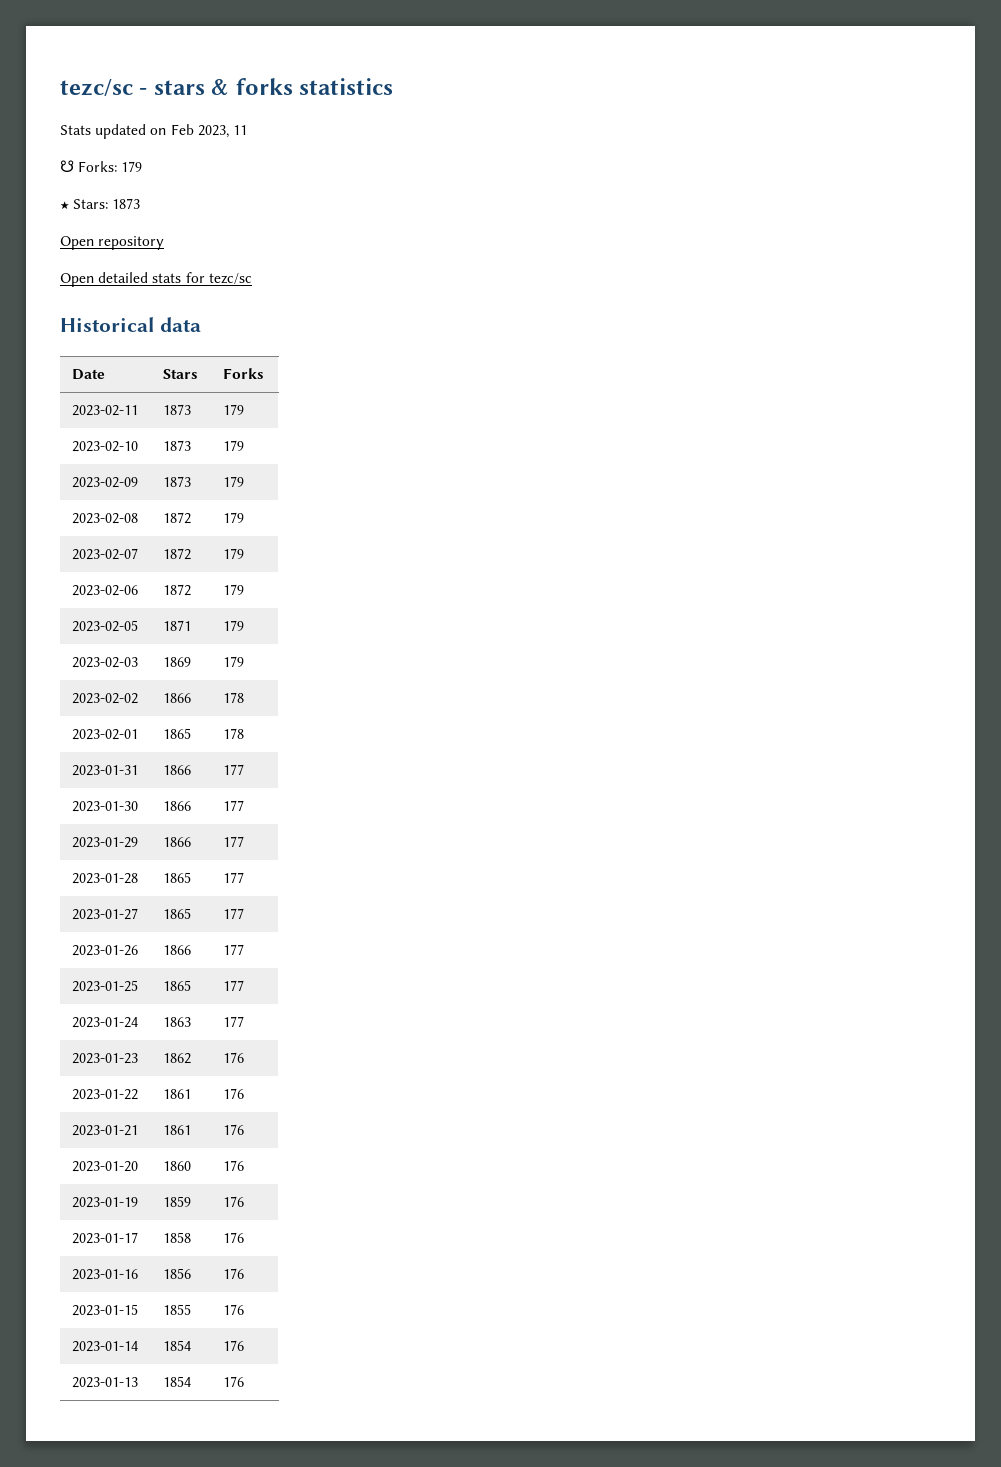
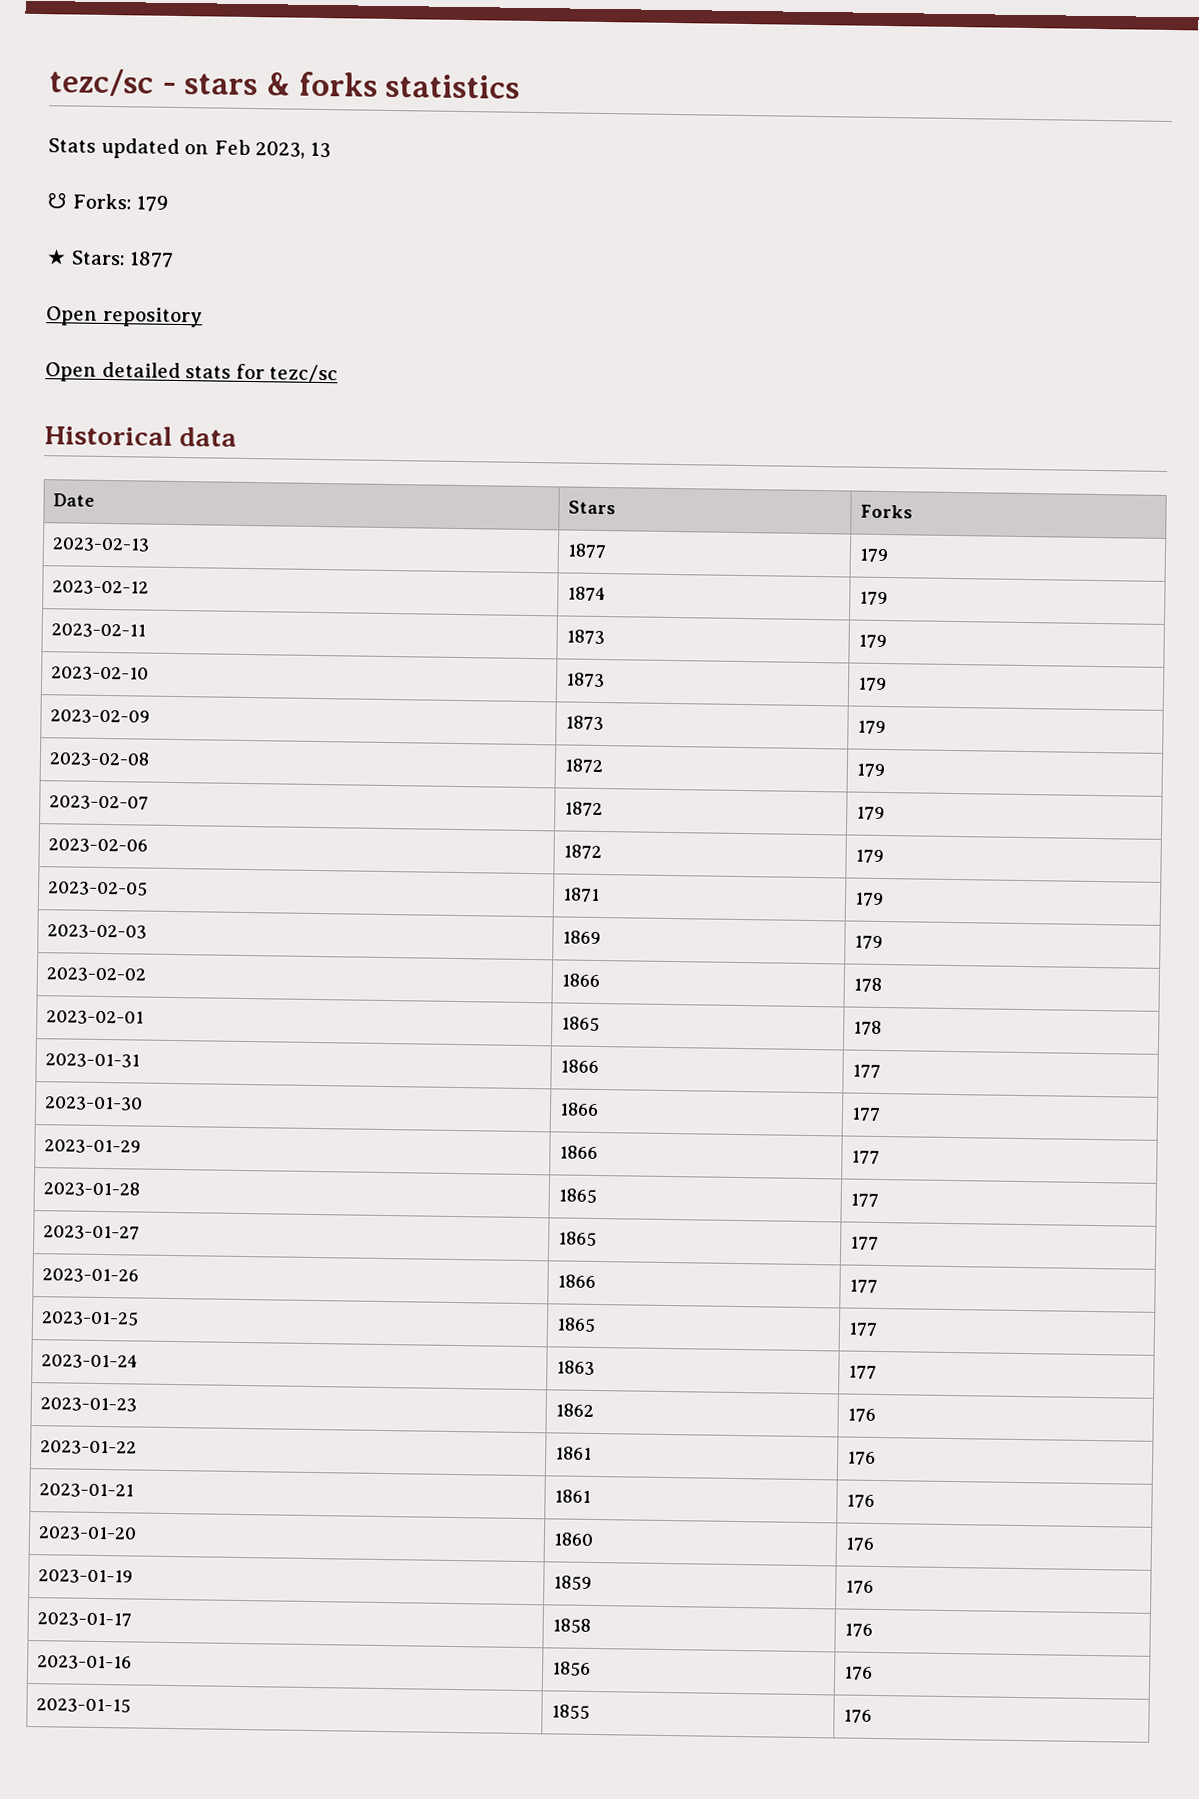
- Stats updated on Feb 2023, 11
+ Stats updated on Feb 2023, 13
- ★ Stars: 1873
+ ★ Stars: 1877
+ 2023-02-13 | 1877 | 179
+ 2023-02-12 | 1874 | 179
- 2023-01-14 | 1854 | 176
- 2023-01-13 | 1854 | 176

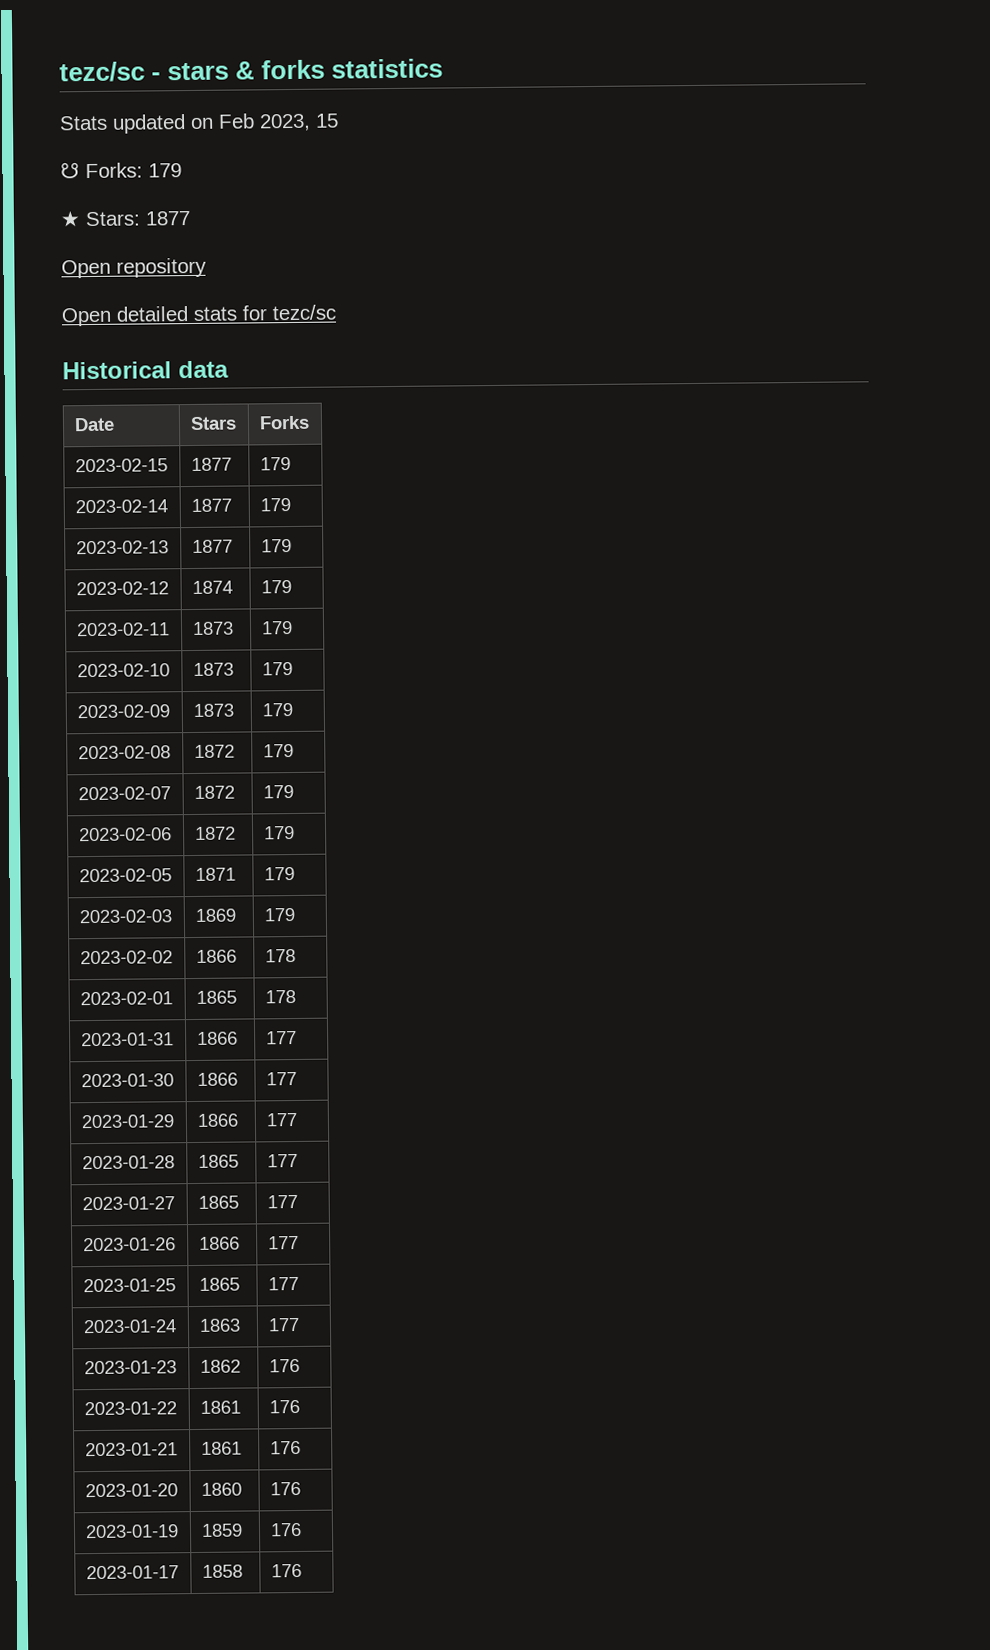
- Stats updated on Feb 2023, 13
+ Stats updated on Feb 2023, 15
+ 2023-02-15 | 1877 | 179
+ 2023-02-14 | 1877 | 179
- 2023-01-16 | 1856 | 176
- 2023-01-15 | 1855 | 176

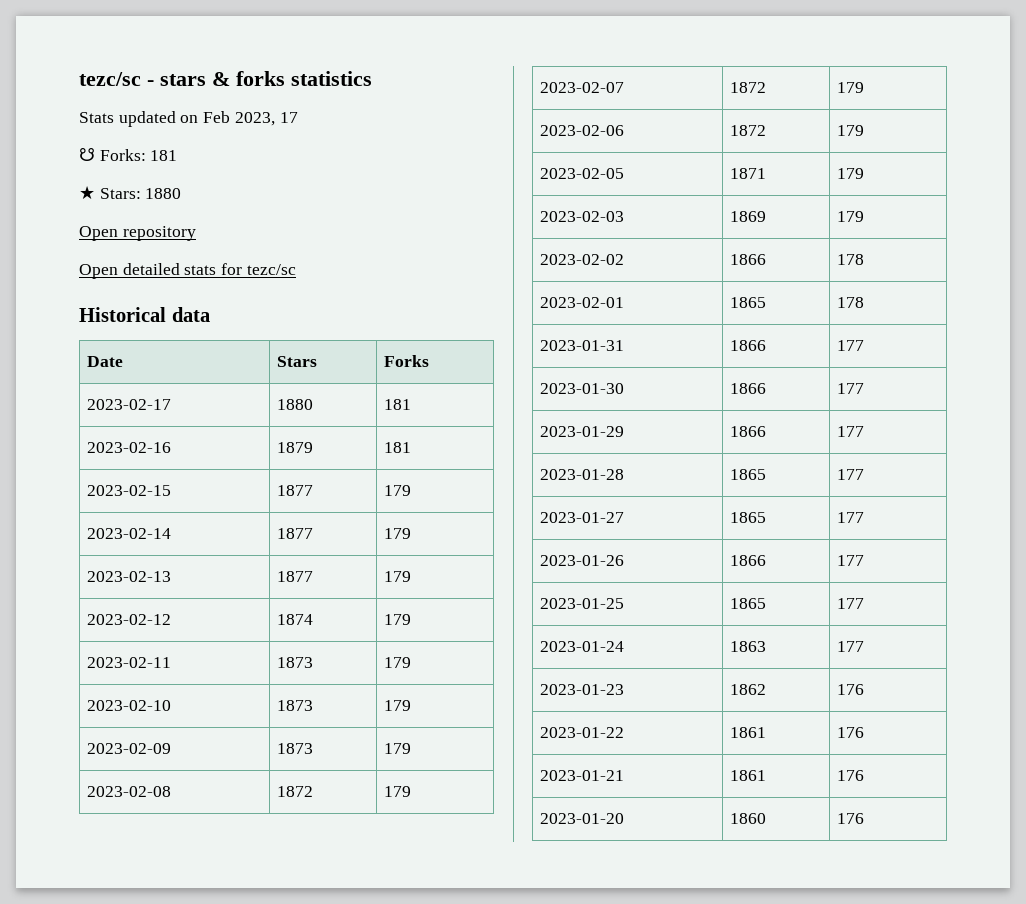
- Stats updated on Feb 2023, 15
+ Stats updated on Feb 2023, 17
- ☋ Forks: 179
+ ☋ Forks: 181
- ★ Stars: 1877
+ ★ Stars: 1880
+ 2023-02-17 | 1880 | 181
+ 2023-02-16 | 1879 | 181
- 2023-01-19 | 1859 | 176
- 2023-01-17 | 1858 | 176

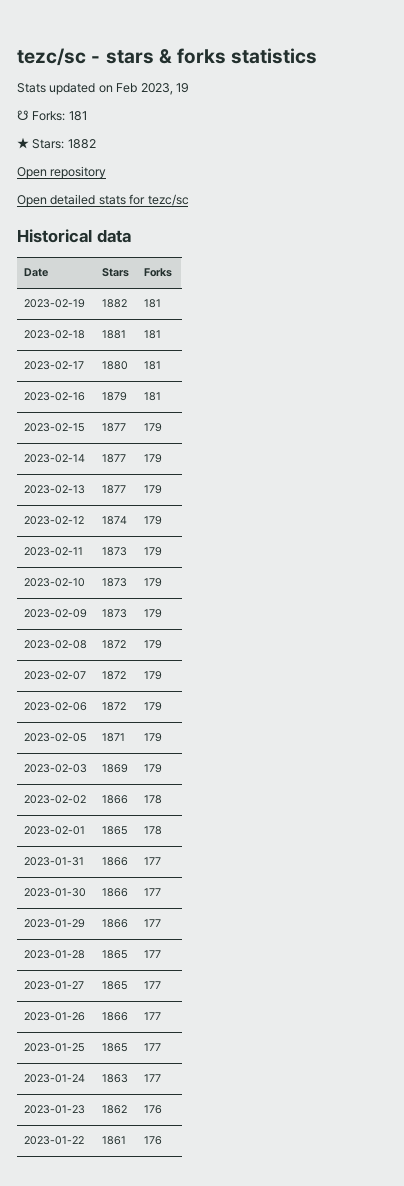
- Stats updated on Feb 2023, 17
+ Stats updated on Feb 2023, 19
- ★ Stars: 1880
+ ★ Stars: 1882
+ 2023-02-19 | 1882 | 181
+ 2023-02-18 | 1881 | 181
- 2023-01-21 | 1861 | 176
- 2023-01-20 | 1860 | 176

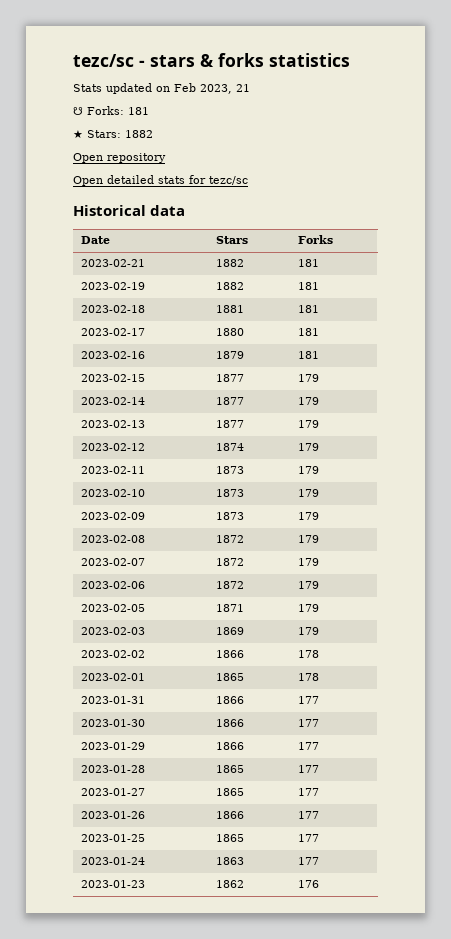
- Stats updated on Feb 2023, 19
+ Stats updated on Feb 2023, 21
+ 2023-02-21 | 1882 | 181
- 2023-01-22 | 1861 | 176

